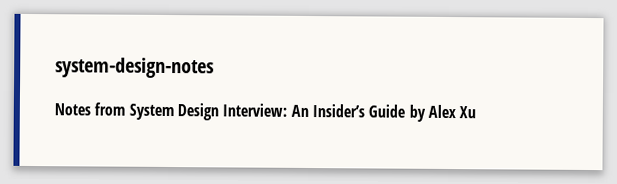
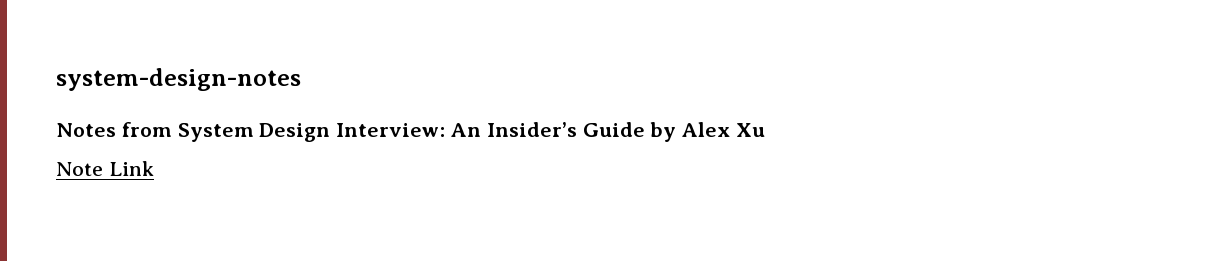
+ Note Link

